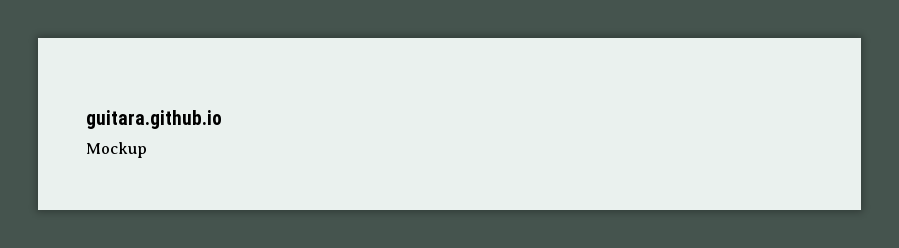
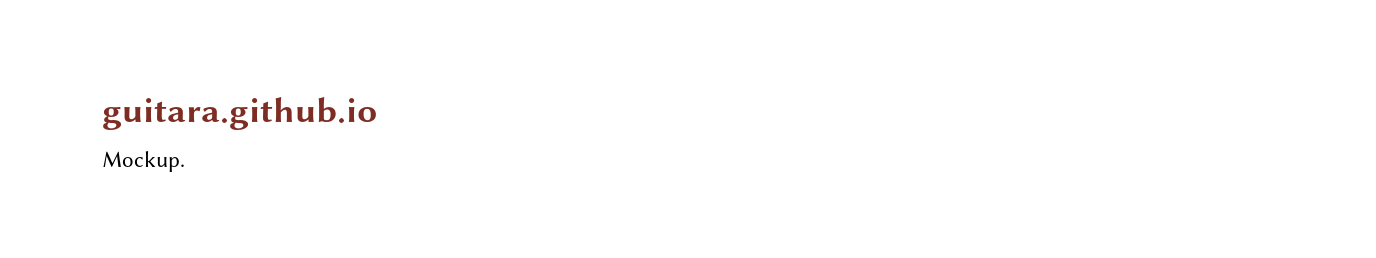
- Mockup
+ Mockup.

